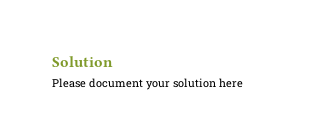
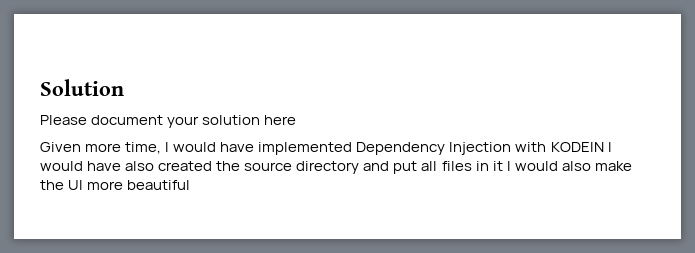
+ Given more time, I would have implemented Dependency Injection with KODEIN I would have also created the source directory and put all files in it I would also make the UI more beautiful

